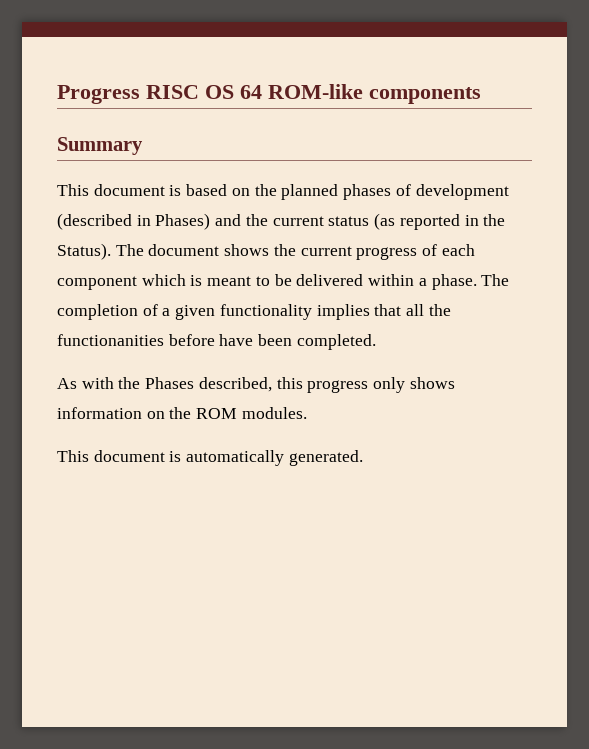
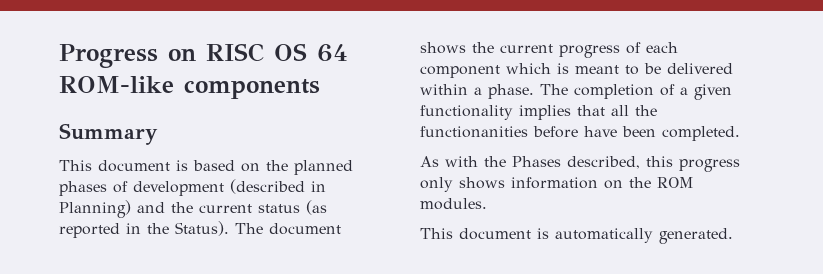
- Progress RISC OS 64 ROM-like components
+ Progress on RISC OS 64 ROM-like components
- This document is based on the planned phases of development (described in Phases) and the current status (as reported in the Status).
+ This document is based on the planned phases of development (described in Planning) and the current status (as reported in the Status).

